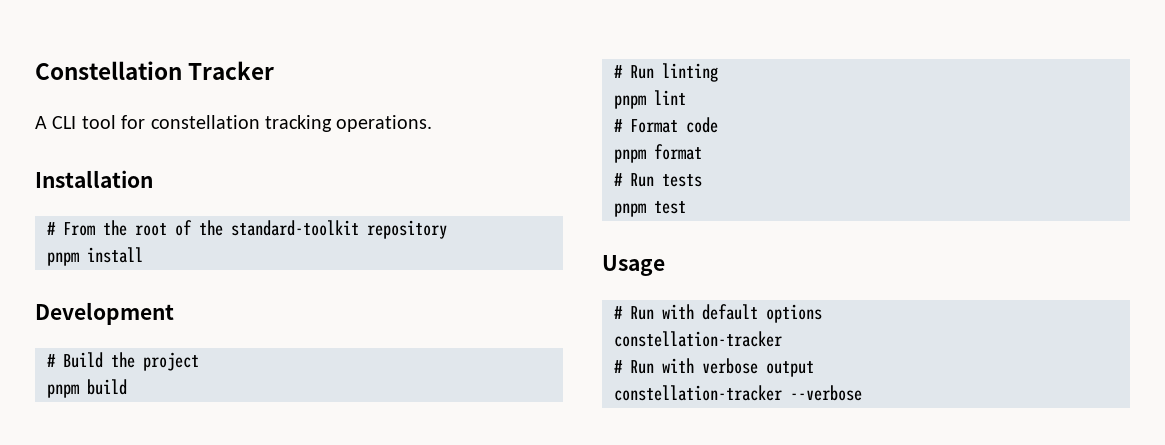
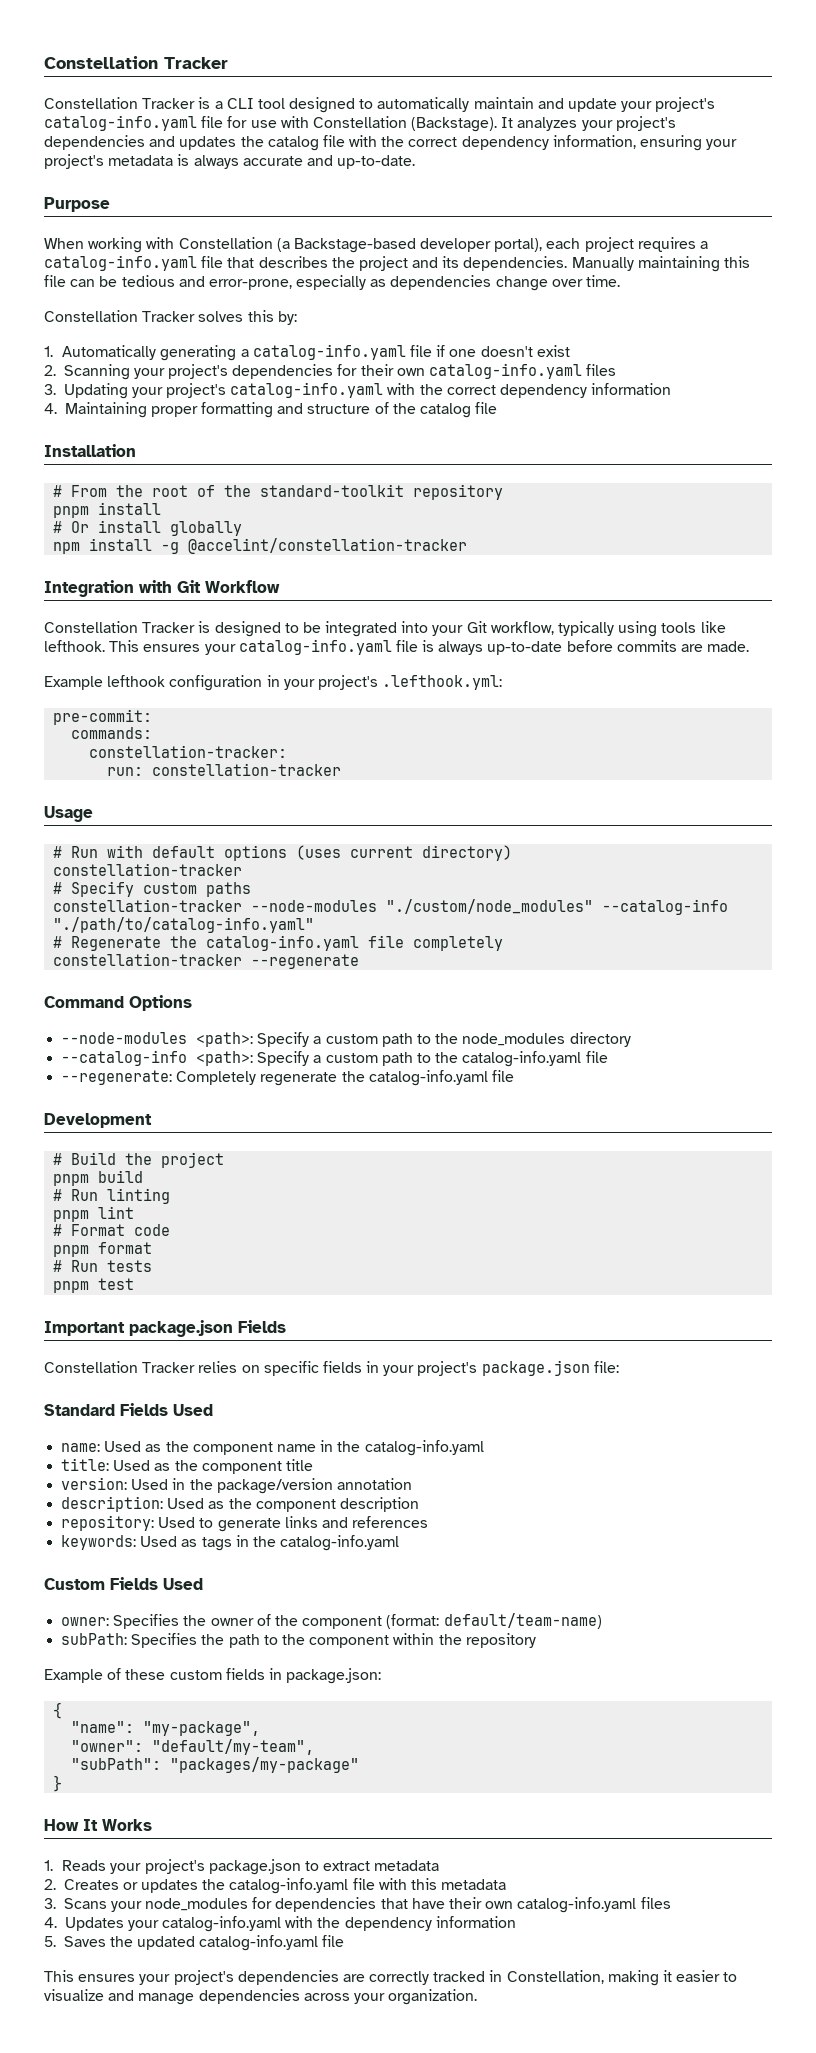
- A CLI tool for constellation tracking operations.
+ Constellation Tracker is a CLI tool designed to automatically maintain and update your project's catalog-info.yaml file for use with Constellation (Backstage). It analyzes your project's dependencies and updates the catalog file with the correct dependency information, ensuring your project's metadata is always accurate and up-to-date.
+ Purpose
+ When working with Constellation (a Backstage-based developer portal), each project requires a catalog-info.yaml file that describes the project and its dependencies. Manually maintaining this file can be tedious and error-prone, especially as dependencies change over time.
+ Constellation Tracker solves this by:
+ 1. Automatically generating a catalog-info.yaml file if one doesn't exist
+ 2. Scanning your project's dependencies for their own catalog-info.yaml files
+ 3. Updating your project's catalog-info.yaml with the correct dependency information
+ 4. Maintaining proper formatting and structure of the catalog file
+ # Or install globally
+ npm install -g @accelint/constellation-tracker
+ Integration with Git Workflow
+ Constellation Tracker is designed to be integrated into your Git workflow, typically using tools like lefthook. This ensures your catalog-info.yaml file is always up-to-date before commits are made.
+ Example lefthook configuration in your project's .lefthook.yml:
+ pre-commit:
+ commands:
+ constellation-tracker:
+ run: constellation-tracker
+ Usage
+ # Run with default options (uses current directory)
+ constellation-tracker
+ # Specify custom paths
+ constellation-tracker --node-modules "./custom/node_modules" --catalog-info "./path/to/catalog-info.yaml"
+ # Regenerate the catalog-info.yaml file completely
+ constellation-tracker --regenerate
+ Command Options
+ --node-modules <path>: Specify a custom path to the node_modules directory
+ --catalog-info <path>: Specify a custom path to the catalog-info.yaml file
+ --regenerate: Completely regenerate the catalog-info.yaml file
- Usage
- # Run with default options
- constellation-tracker
- # Run with verbose output
- constellation-tracker --verbose
+ Important package.json Fields
+ Constellation Tracker relies on specific fields in your project's package.json file:
+ Standard Fields Used
+ name: Used as the component name in the catalog-info.yaml
+ title: Used as the component title
+ version: Used in the package/version annotation
+ description: Used as the component description
+ repository: Used to generate links and references
+ keywords: Used as tags in the catalog-info.yaml
+ Custom Fields Used
+ owner: Specifies the owner of the component (format: default/team-name)
+ subPath: Specifies the path to the component within the repository
+ Example of these custom fields in package.json:
+ {
+ "name": "my-package",
+ "owner": "default/my-team",
+ "subPath": "packages/my-package"
+ }
+ How It Works
+ 1. Reads your project's package.json to extract metadata
+ 2. Creates or updates the catalog-info.yaml file with this metadata
+ 3. Scans your node_modules for dependencies that have their own catalog-info.yaml files
+ 4. Updates your catalog-info.yaml with the dependency information
+ 5. Saves the updated catalog-info.yaml file
+ This ensures your project's dependencies are correctly tracked in Constellation, making it easier to visualize and manage dependencies across your organization.

